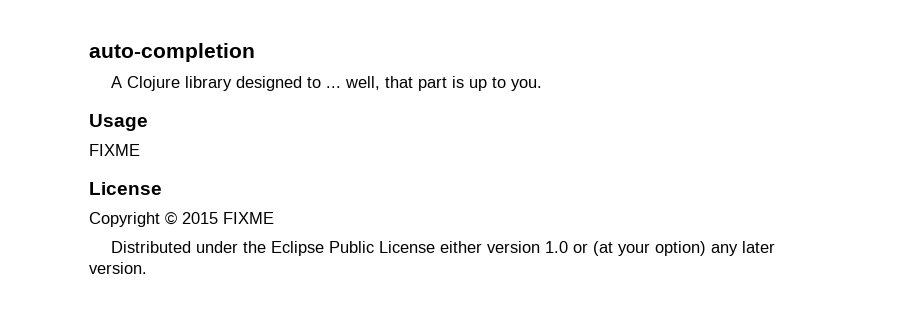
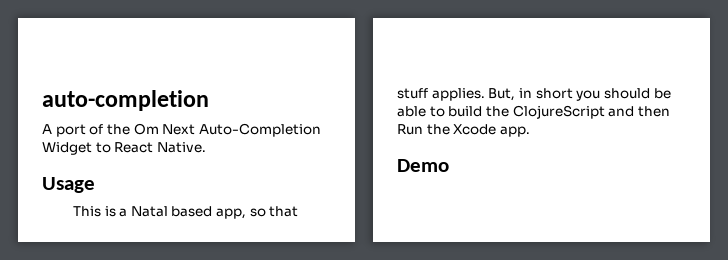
- A Clojure library designed to ... well, that part is up to you.
+ A port of the Om Next Auto-Completion Widget to React Native.
  Usage
- FIXME
- License
- Copyright © 2015 FIXME
- Distributed under the Eclipse Public License either version 1.0 or (at your option) any later version.
+ This is a Natal based app, so that stuff applies. But, in short you should be able to build the ClojureScript and then Run the Xcode app.
+ Demo

